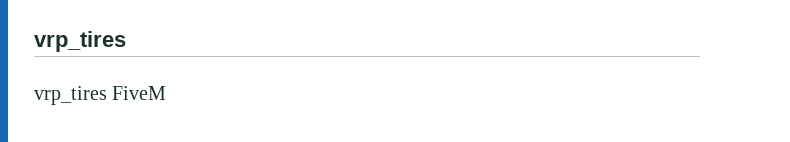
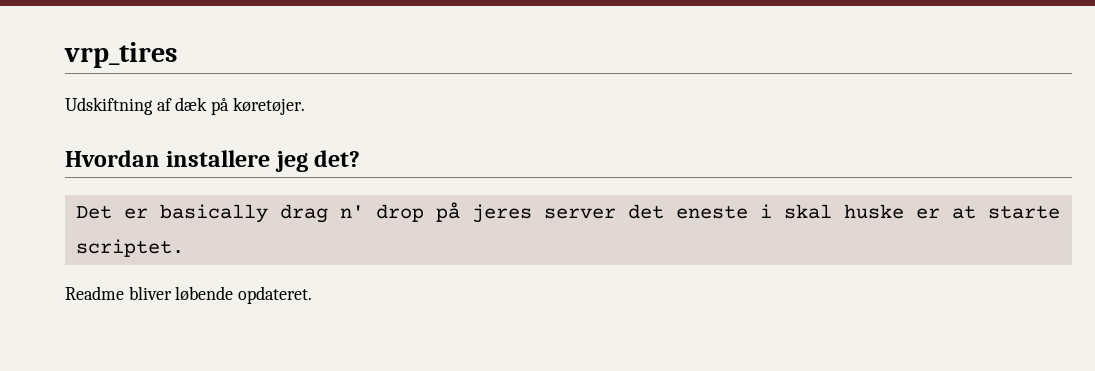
- vrp_tires FiveM
+ Udskiftning af dæk på køretøjer.
+ Hvordan installere jeg det?
+ Det er basically drag n' drop på jeres server det eneste i skal huske er at starte scriptet.
+ Readme bliver løbende opdateret.

